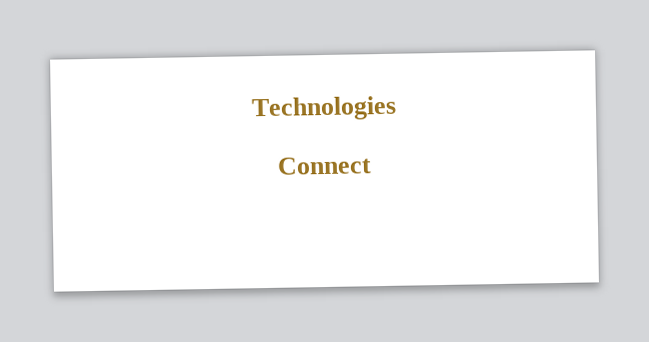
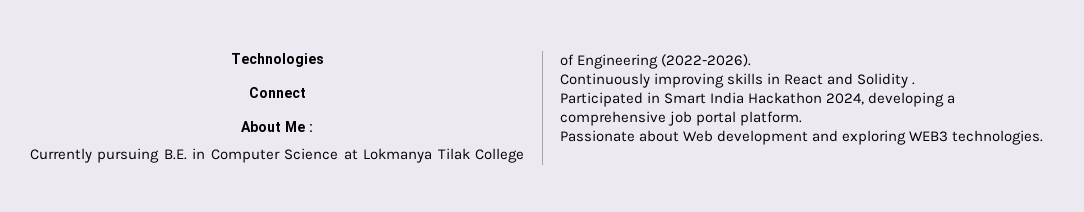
+ About Me :
+ Currently pursuing B.E. in Computer Science at Lokmanya Tilak College of Engineering (2022-2026).
+ Continuously improving skills in React and Solidity .
+ Participated in Smart India Hackathon 2024, developing a comprehensive job portal platform.
+ Passionate about Web development and exploring WEB3 technologies.

